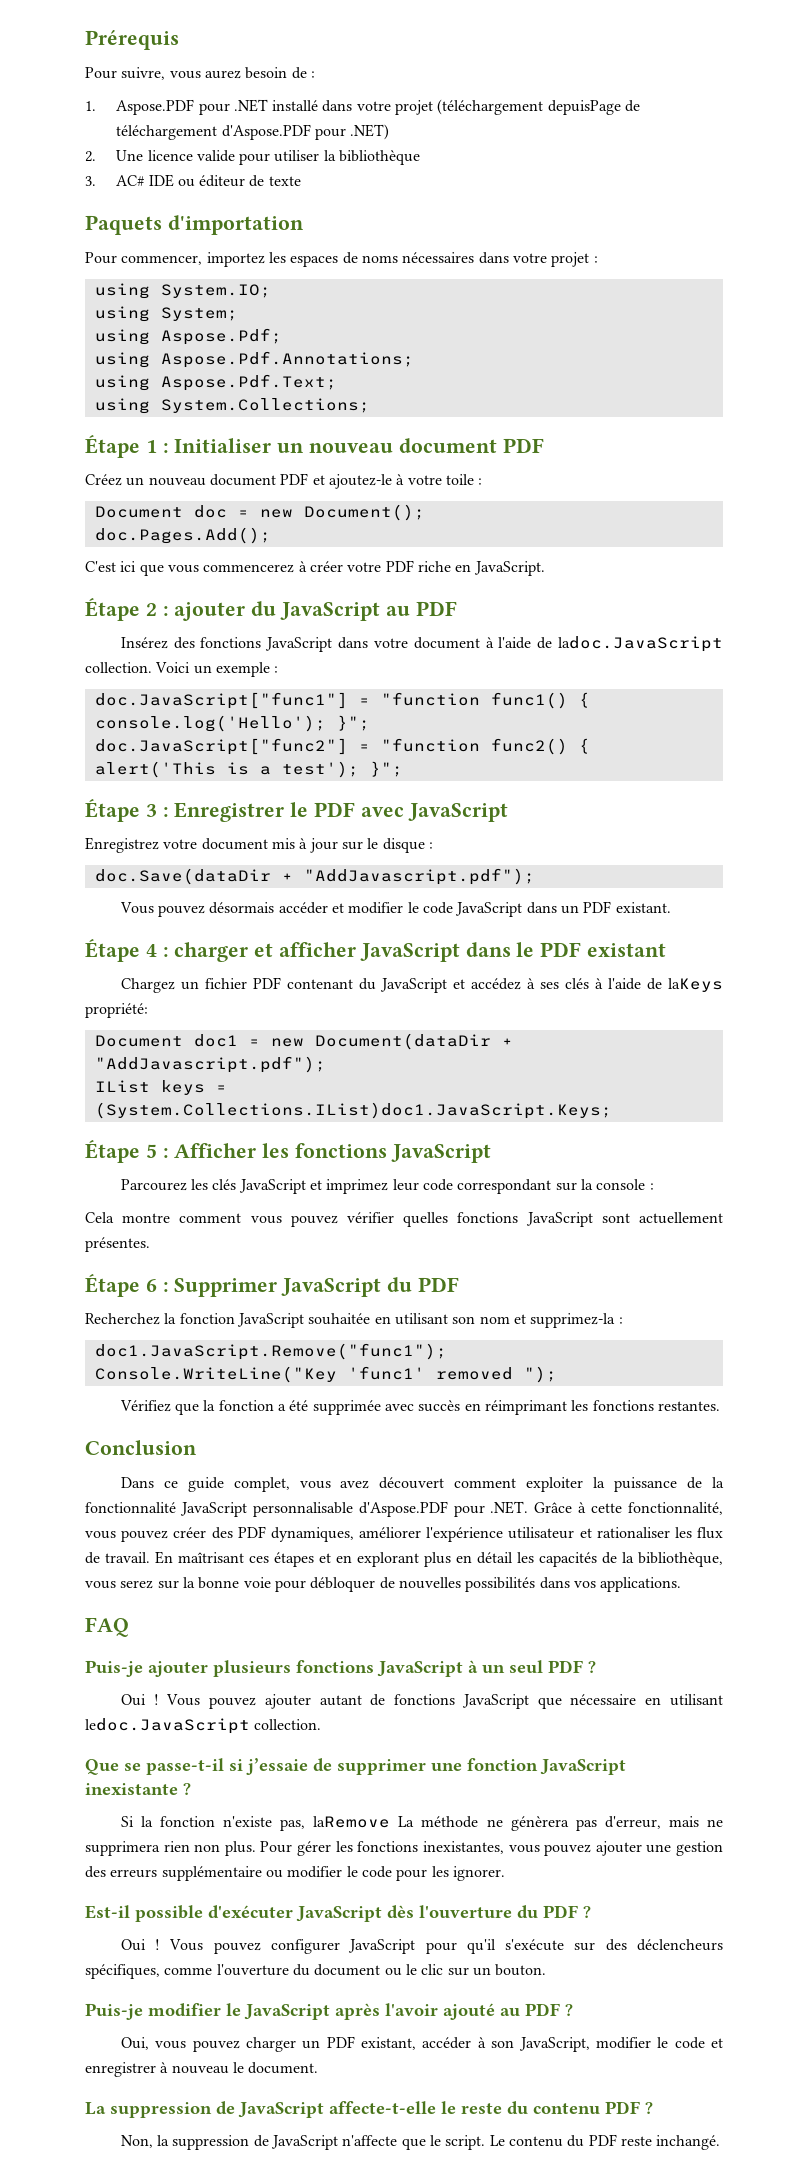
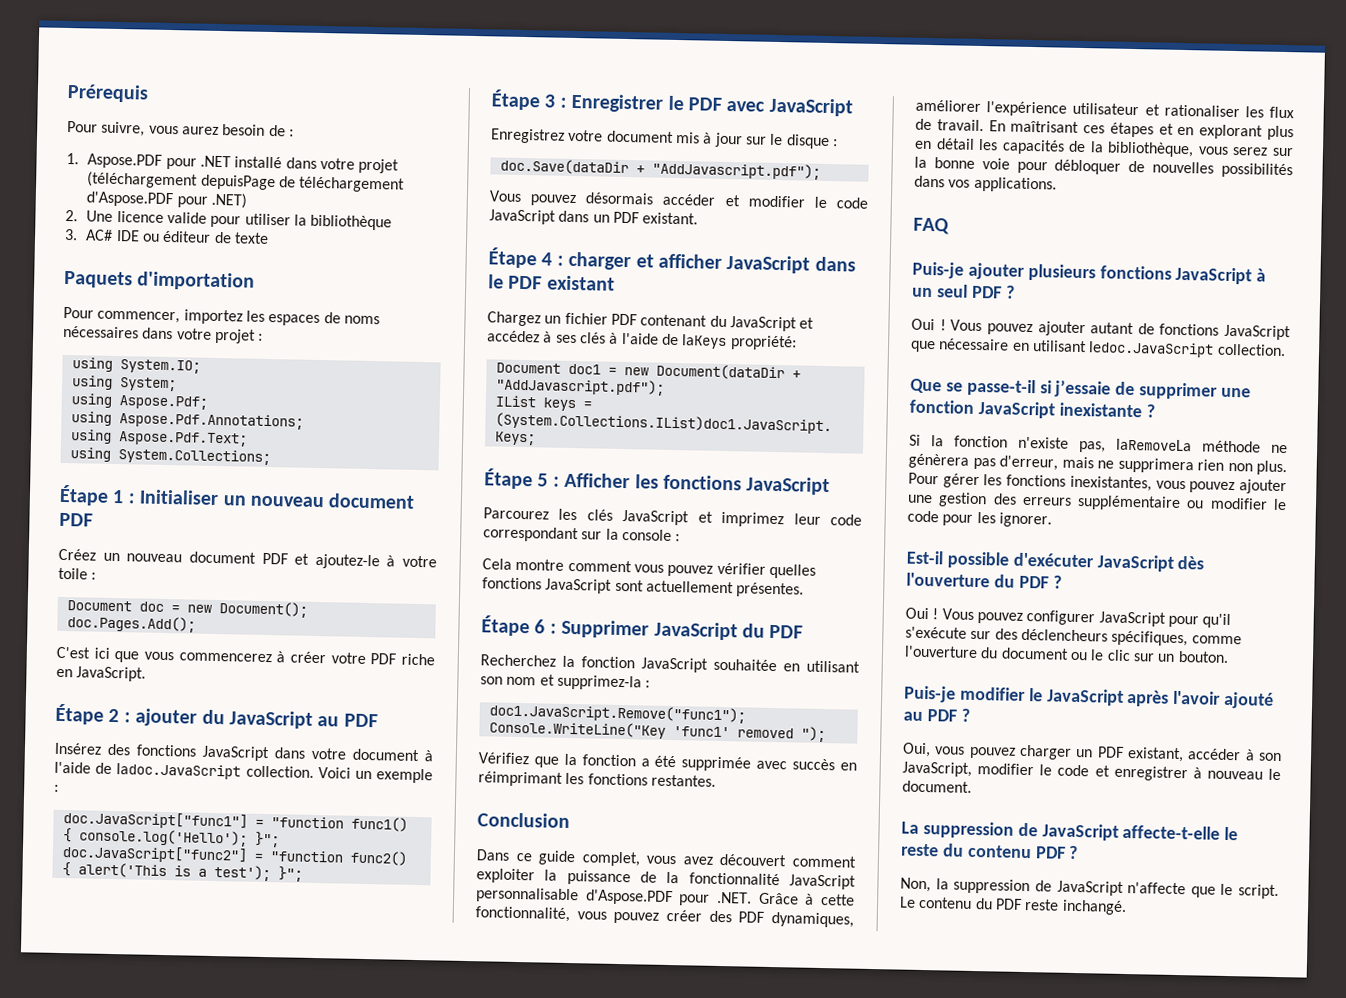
- Si la fonction n'existe pas, laRemove La méthode ne génèrera pas d'erreur, mais ne supprimera rien non plus.
+ Si la fonction n'existe pas, laRemoveLa méthode ne génèrera pas d'erreur, mais ne supprimera rien non plus.

